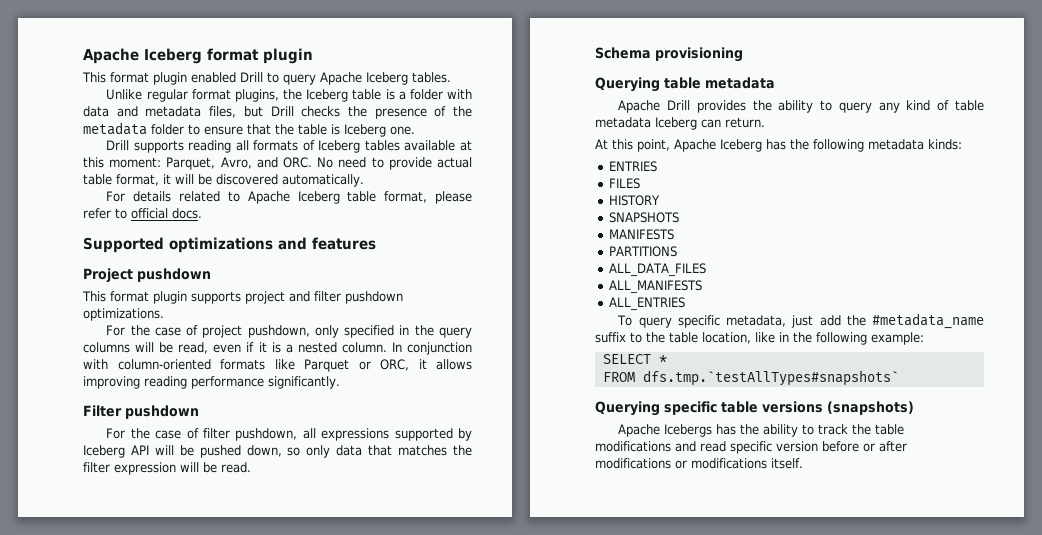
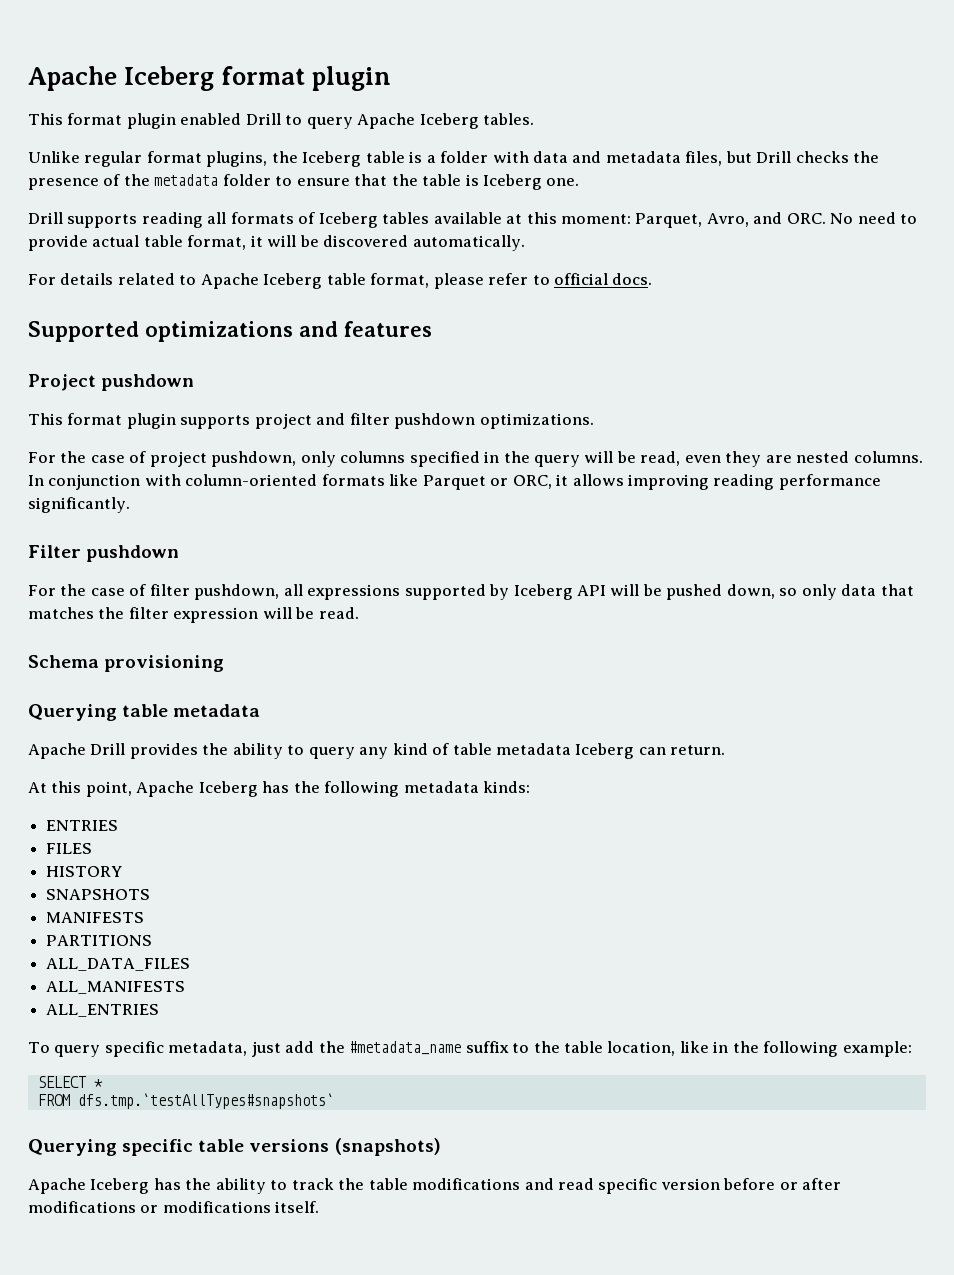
- For the case of project pushdown, only specified in the query columns will be read, even if it is a nested column.
+ For the case of project pushdown, only columns specified in the query will be read, even they are nested columns.
- Apache Icebergs has the ability to track the table modifications and read specific version before or after modifications or modifications itself.
+ Apache Iceberg has the ability to track the table modifications and read specific version before or after modifications or modifications itself.

